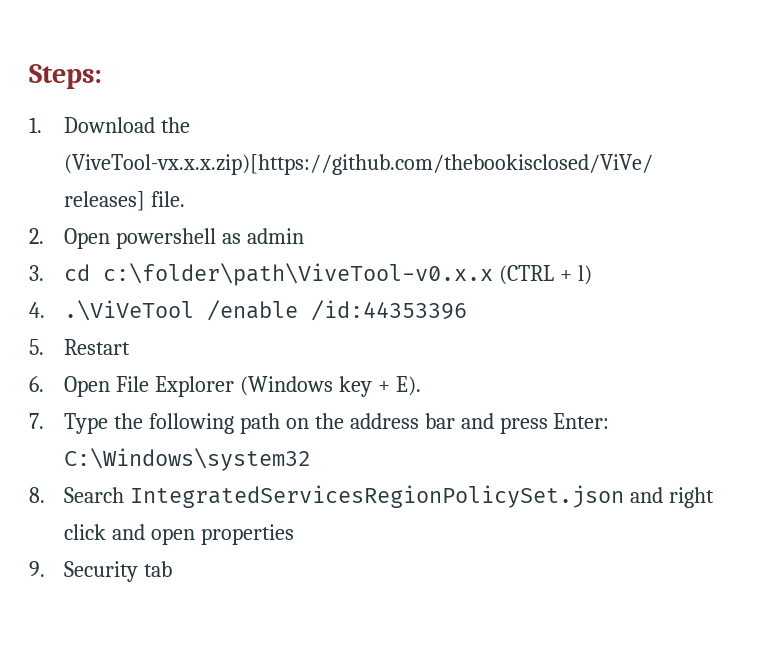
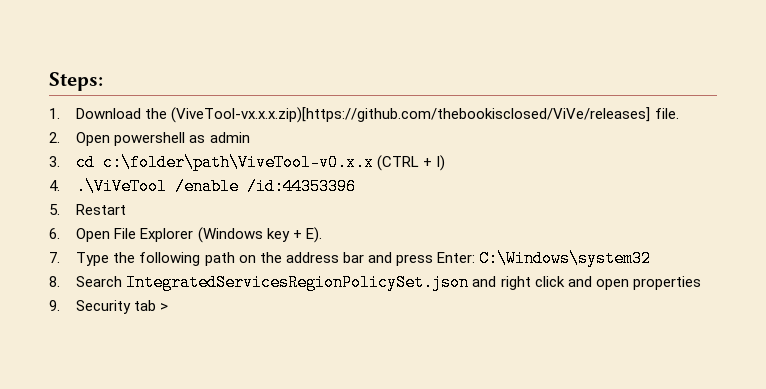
- 9. Security tab
+ 9. Security tab >

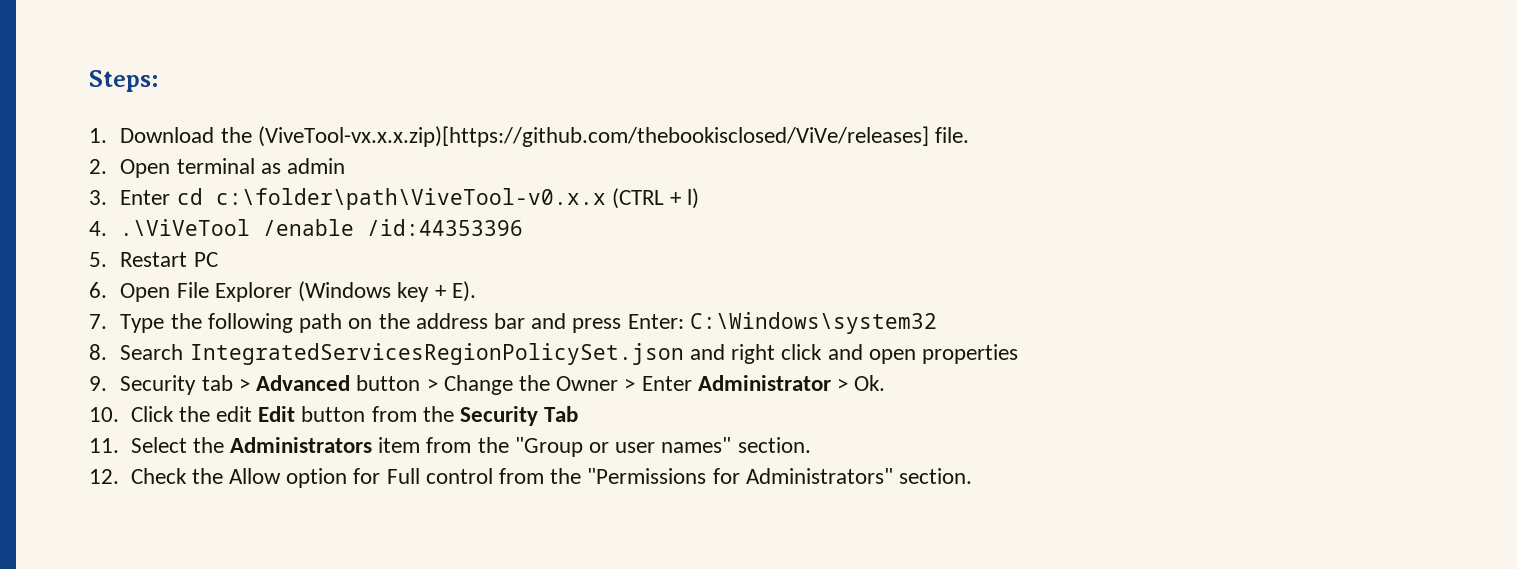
- 2. Open powershell as admin
+ 2. Open terminal as admin
- 3. cd c:\folder\path\ViveTool-v0.x.x (CTRL + l)
+ 3. Enter cd c:\folder\path\ViveTool-v0.x.x (CTRL + l)
- 5. Restart
+ 5. Restart PC
- 9. Security tab >
+ 9. Security tab > Advanced button > Change the Owner > Enter Administrator > Ok.
+ 10. Click the edit Edit button from the Security Tab
+ 11. Select the Administrators item from the "Group or user names" section.
+ 12. Check the Allow option for Full control from the "Permissions for Administrators" section.

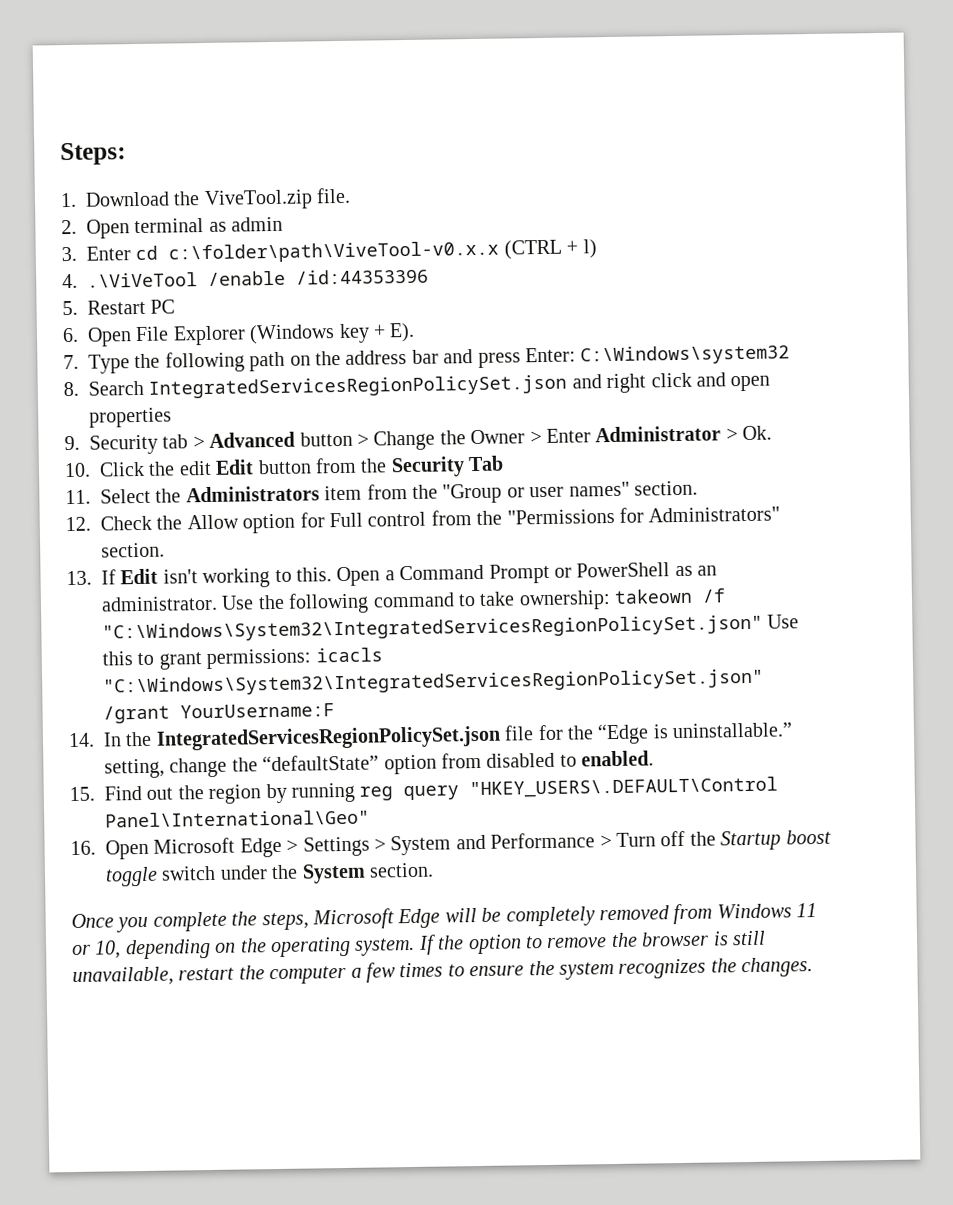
- 1. Download the (ViveTool-vx.x.x.zip)[https://github.com/thebookisclosed/ViVe/releases] file.
+ 1. Download the ViveTool.zip file.
+ 13. If Edit isn't working to this. Open a Command Prompt or PowerShell as an administrator. Use the following command to take ownership: takeown /f "C:\Windows\System32\IntegratedServicesRegionPolicySet.json" Use this to grant permissions: icacls "C:\Windows\System32\IntegratedServicesRegionPolicySet.json" /grant YourUsername:F
+ 14. In the IntegratedServicesRegionPolicySet.json file for the “Edge is uninstallable.” setting, change the “defaultState” option from disabled to enabled.
+ 15. Find out the region by running reg query "HKEY_USERS\.DEFAULT\Control Panel\International\Geo"
+ 16. Open Microsoft Edge > Settings > System and Performance > Turn off the Startup boost toggle switch under the System section.
+ Once you complete the steps, Microsoft Edge will be completely removed from Windows 11 or 10, depending on the operating system. If the option to remove the browser is still unavailable, restart the computer a few times to ensure the system recognizes the changes.

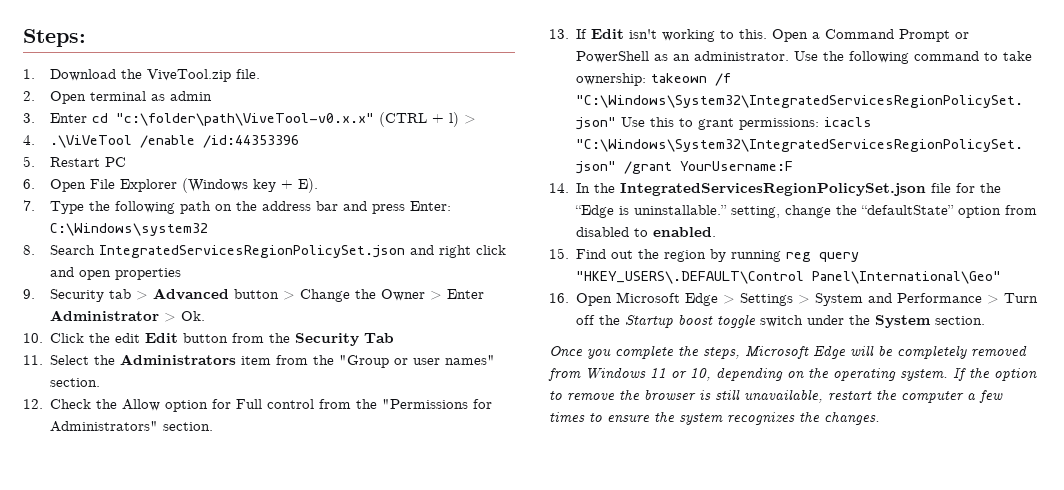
- 3. Enter cd c:\folder\path\ViveTool-v0.x.x (CTRL + l)
+ 3. Enter cd "c:\folder\path\ViveTool-v0.x.x" (CTRL + l) >

